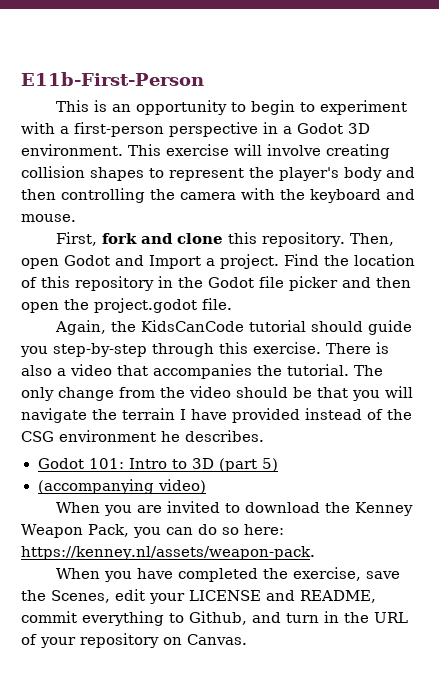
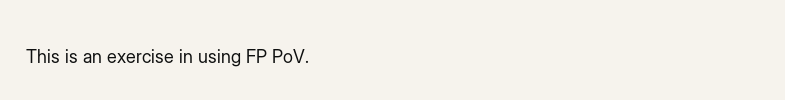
- E11b-First-Person
- This is an opportunity to begin to experiment with a first-person perspective in a Godot 3D environment. This exercise will involve creating collision shapes to represent the player's body and then controlling the camera with the keyboard and mouse.
- First, fork and clone this repository. Then, open Godot and Import a project. Find the location of this repository in the Godot file picker and then open the project.godot file.
- Again, the KidsCanCode tutorial should guide you step-by-step through this exercise. There is also a video that accompanies the tutorial. The only change from the video should be that you will navigate the terrain I have provided instead of the CSG environment he describes.
- Godot 101: Intro to 3D (part 5)
- (accompanying video)
- When you are invited to download the Kenney Weapon Pack, you can do so here: https://kenney.nl/assets/weapon-pack.
- When you have completed the exercise, save the Scenes, edit your LICENSE and README, commit everything to Github, and turn in the URL of your repository on Canvas.
+ This is an exercise in using FP PoV.

